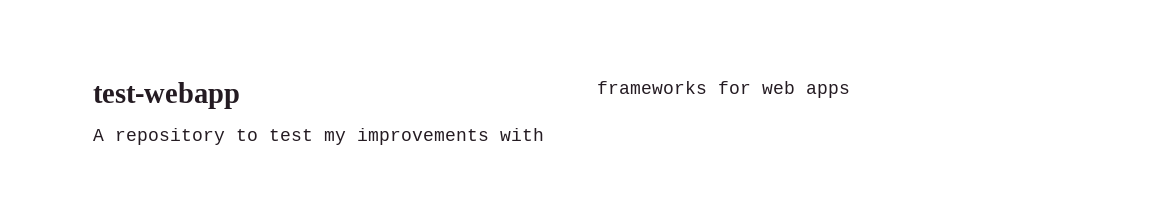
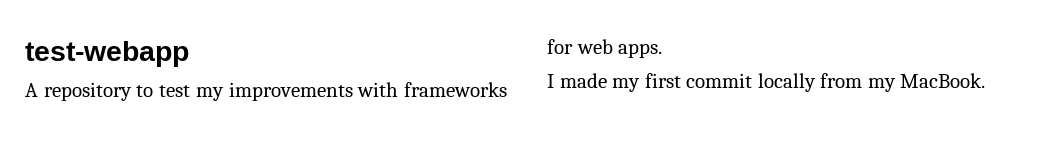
- A repository to test my improvements with frameworks for web apps
+ A repository to test my improvements with frameworks for web apps.
+ I made my first commit locally from my MacBook.

